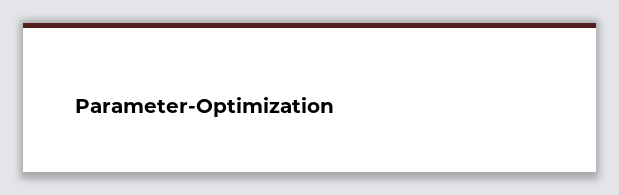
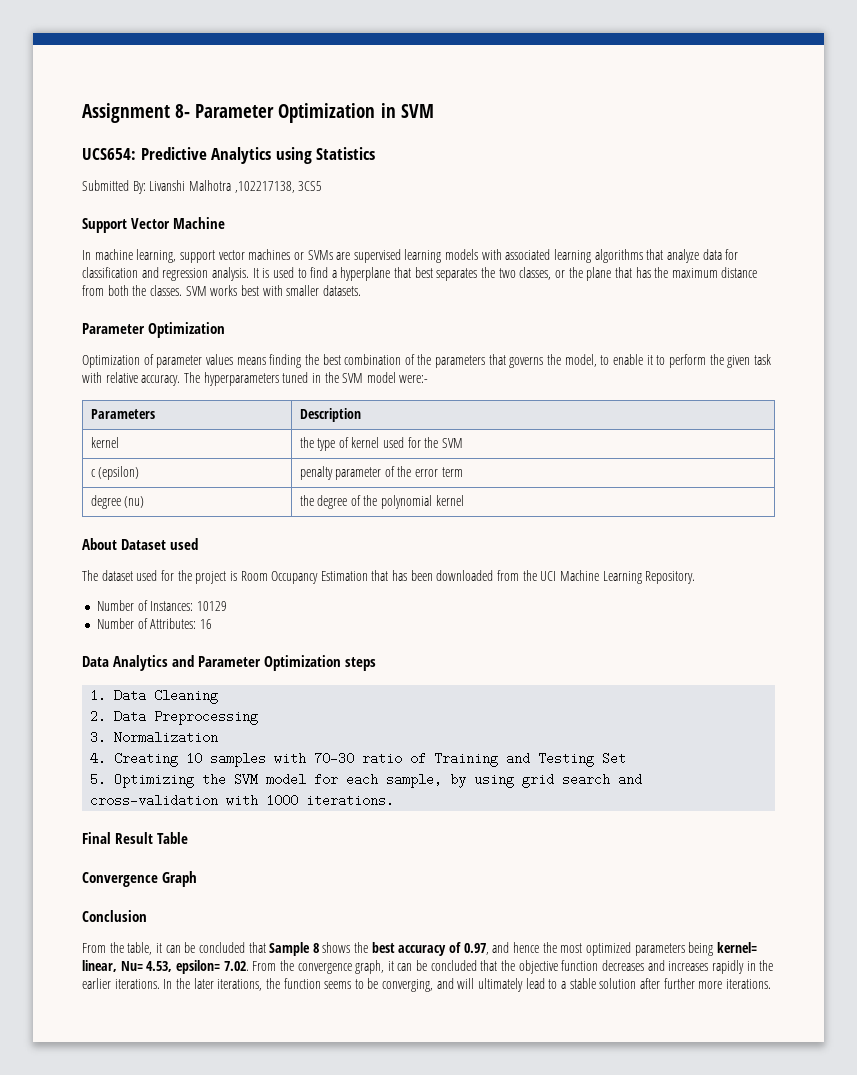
- Parameter-Optimization
+ Assignment 8- Parameter Optimization in SVM
+ UCS654: Predictive Analytics using Statistics
+ Submitted By: Livanshi Malhotra ,102217138, 3CS5
+ Support Vector Machine
+ In machine learning, support vector machines or SVMs are supervised learning models with associated learning algorithms that analyze data for classification and regression analysis. It is used to find a hyperplane that best separates the two classes, or the plane that has the maximum distance from both the classes. SVM works best with smaller datasets.
+ Parameter Optimization
+ Optimization of parameter values means finding the best combination of the parameters that governs the model, to enable it to perform the given task with relative accuracy. The hyperparameters tuned in the SVM model were:-
+ Parameters | Description
+ kernel | the type of kernel used for the SVM
+ c (epsilon) | penalty parameter of the error term
+ degree (nu) | the degree of the polynomial kernel
+ About Dataset used
+ The dataset used for the project is Room Occupancy Estimation that has been downloaded from the UCI Machine Learning Repository.
+ Number of Instances: 10129
+ Number of Attributes: 16
+ Data Analytics and Parameter Optimization steps
+ 1. Data Cleaning
+ 2. Data Preprocessing
+ 3. Normalization
+ 4. Creating 10 samples with 70-30 ratio of Training and Testing Set
+ 5. Optimizing the SVM model for each sample, by using grid search and cross-validation with 1000 iterations.
+ Final Result Table
+ Convergence Graph
+ Conclusion
+ From the table, it can be concluded that Sample 8 shows the best accuracy of 0.97, and hence the most optimized parameters being kernel= linear, Nu= 4.53, epsilon= 7.02. From the convergence graph, it can be concluded that the objective function decreases and increases rapidly in the earlier iterations. In the later iterations, the function seems to be converging, and will ultimately lead to a stable solution after further more iterations.

